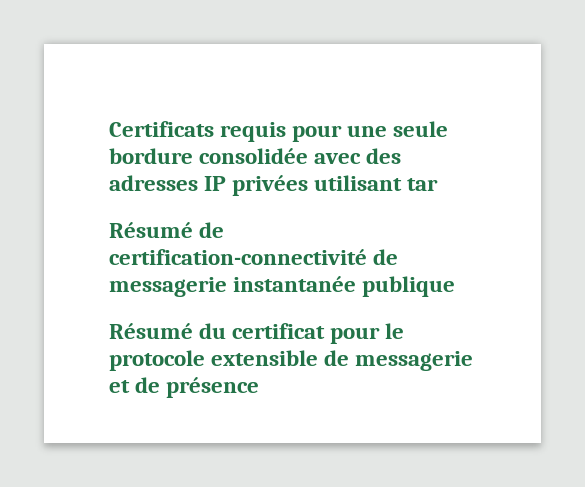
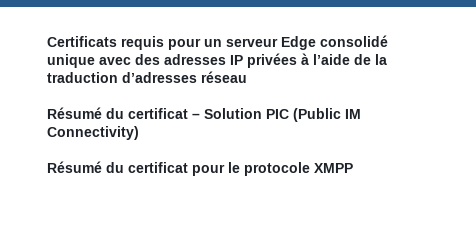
- Certificats requis pour une seule bordure consolidée avec des adresses IP privées utilisant tar
- Résumé de certification-connectivité de messagerie instantanée publique
+ Certificats requis pour un serveur Edge consolidé unique avec des adresses IP privées à l’aide de la traduction d’adresses réseau
+ Résumé du certificat – Solution PIC (Public IM Connectivity)
- Résumé du certificat pour le protocole extensible de messagerie et de présence
+ Résumé du certificat pour le protocole XMPP

